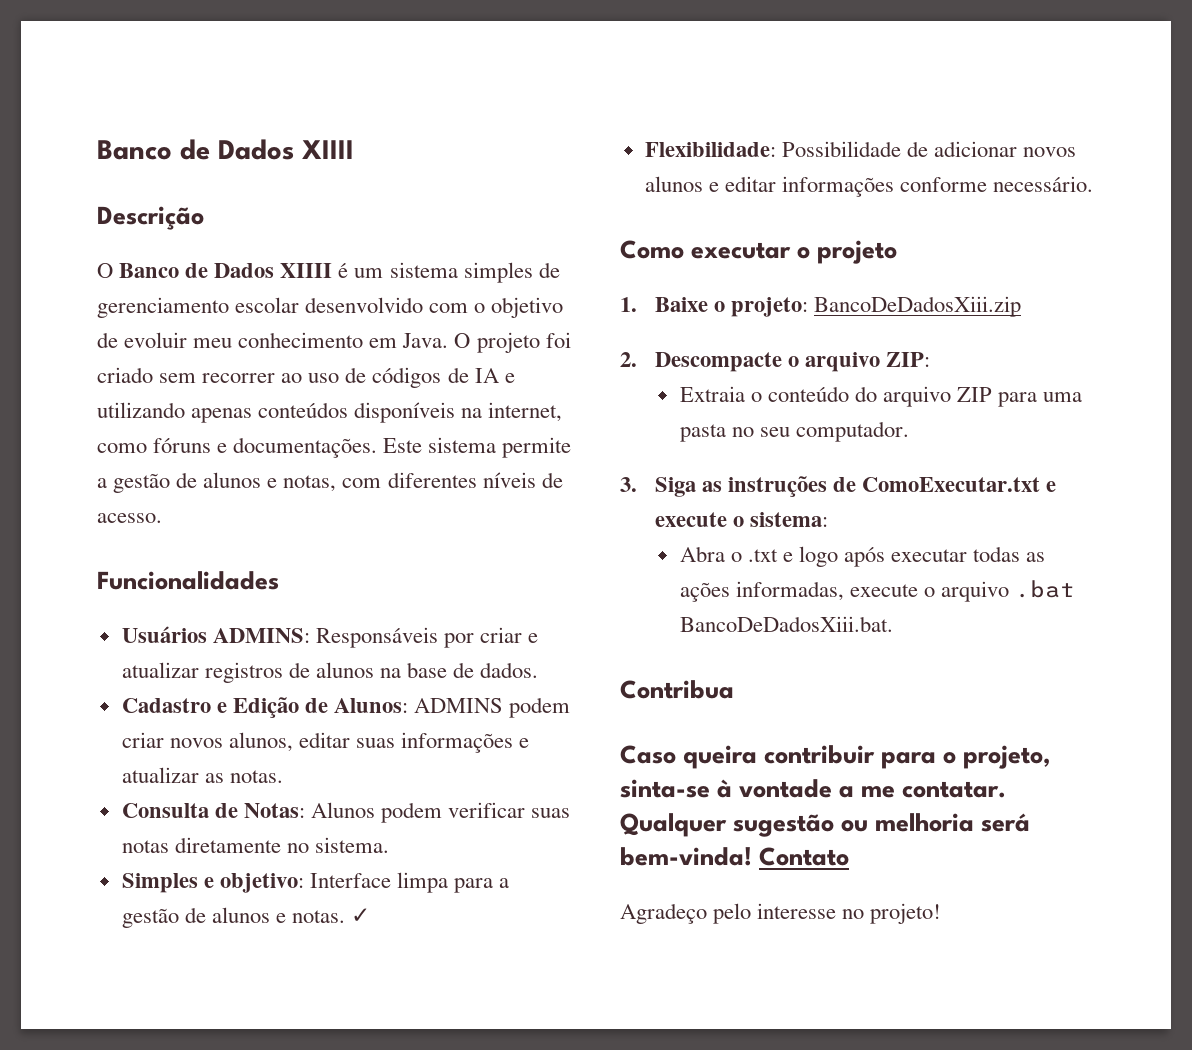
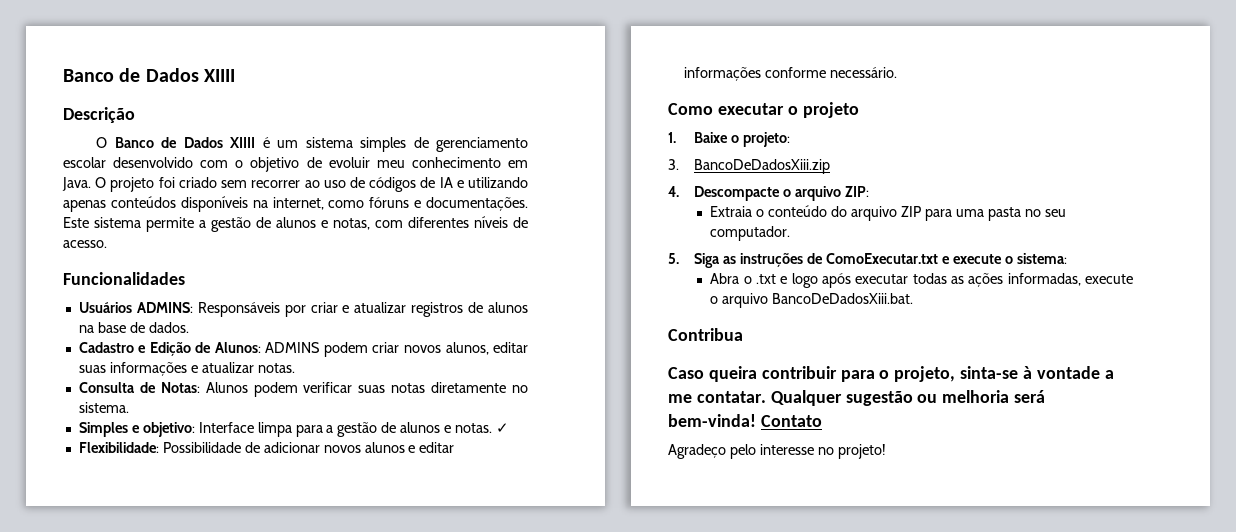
- Cadastro e Edição de Alunos: ADMINS podem criar novos alunos, editar suas informações e atualizar as notas.
+ Cadastro e Edição de Alunos: ADMINS podem criar novos alunos, editar suas informações e atualizar notas.
- 1. Baixe o projeto: BancoDeDadosXiii.zip
+ 1. Baixe o projeto:
+ 3. BancoDeDadosXiii.zip
- 2. Descompacte o arquivo ZIP:
+ 4. Descompacte o arquivo ZIP:
- 3. Siga as instruções de ComoExecutar.txt e execute o sistema:
+ 5. Siga as instruções de ComoExecutar.txt e execute o sistema:
- Abra o .txt e logo após executar todas as ações informadas, execute o arquivo .bat BancoDeDadosXiii.bat.
+ Abra o .txt e logo após executar todas as ações informadas, execute o arquivo BancoDeDadosXiii.bat.

